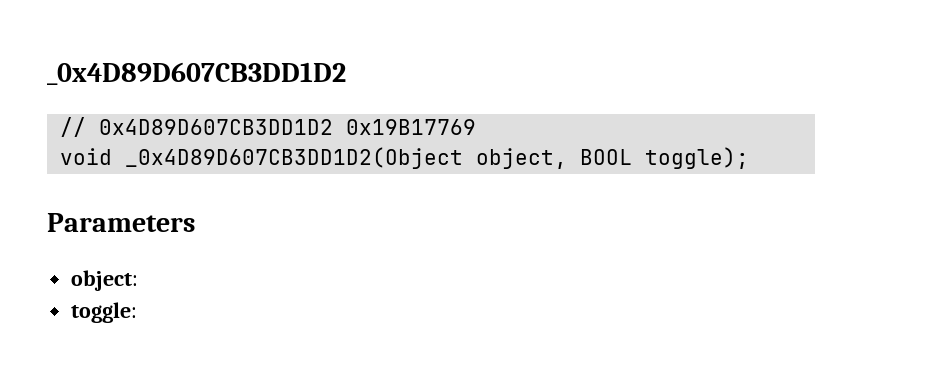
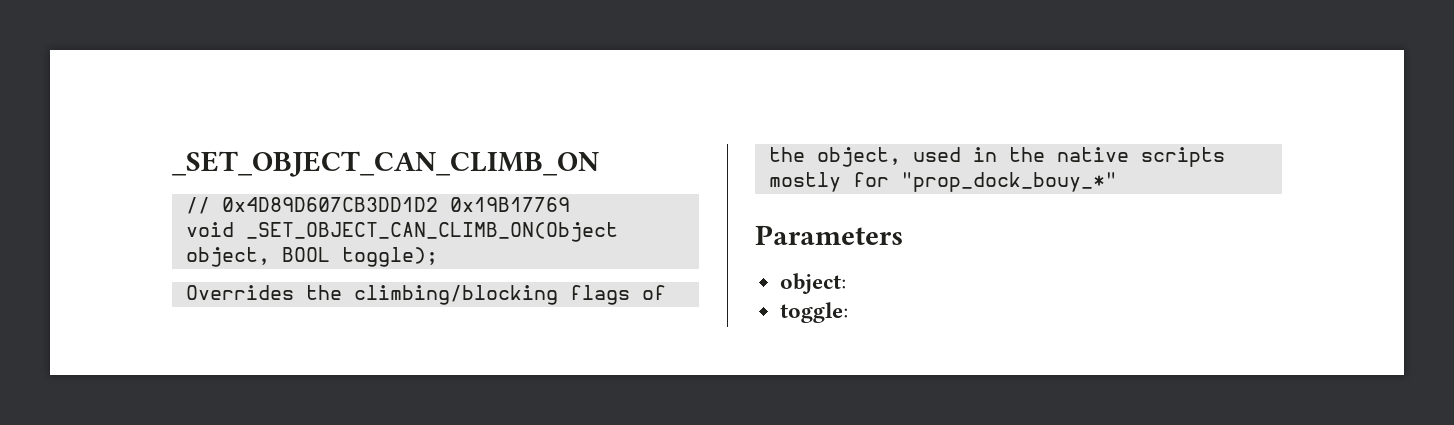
- _0x4D89D607CB3DD1D2
+ _SET_OBJECT_CAN_CLIMB_ON
- void _0x4D89D607CB3DD1D2(Object object, BOOL toggle);
+ void _SET_OBJECT_CAN_CLIMB_ON(Object object, BOOL toggle);
+ Overrides the climbing/blocking flags of the object, used in the native scripts mostly for "prop_dock_bouy_*"

